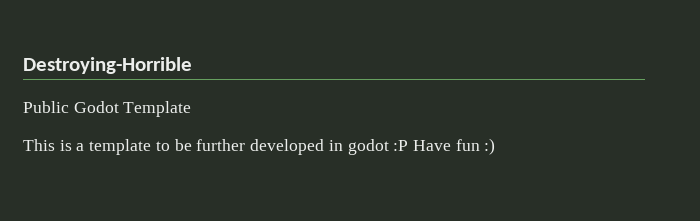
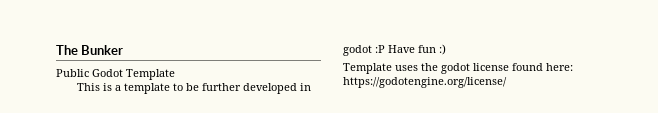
- Destroying-Horrible
+ The Bunker
+ Template uses the godot license found here: https://godotengine.org/license/

